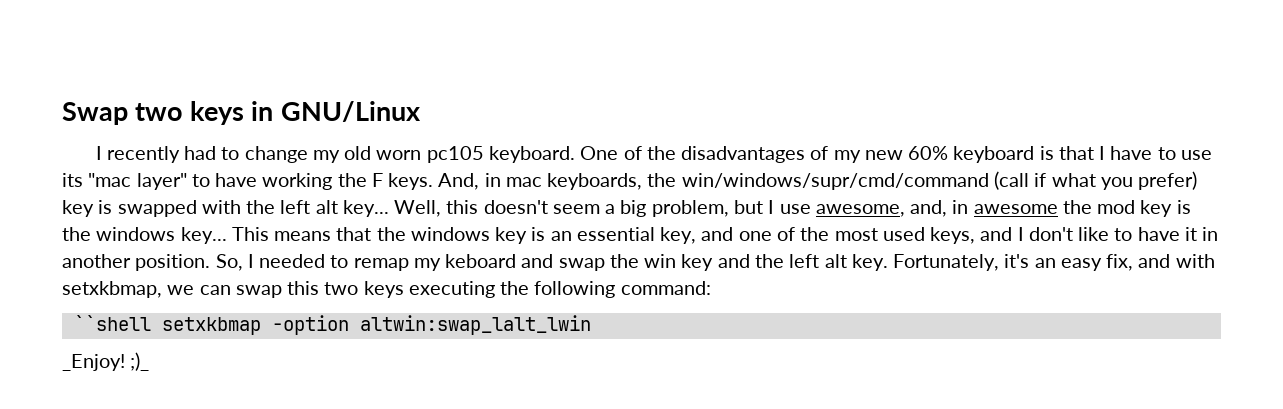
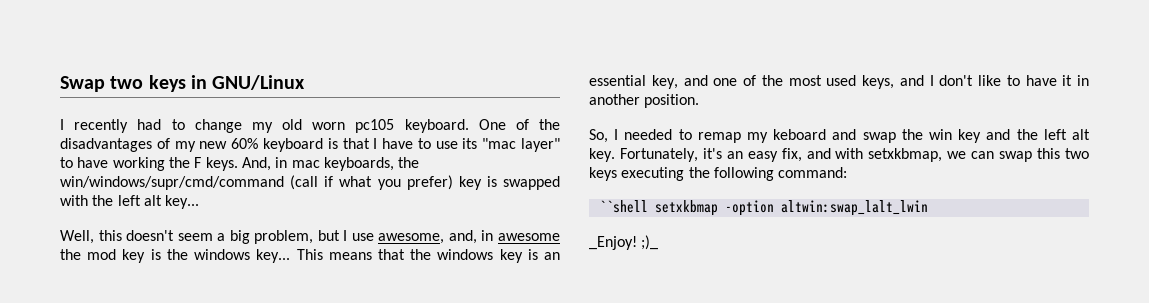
- And, in mac keyboards, the win/windows/supr/cmd/command (call if what you prefer) key is swapped with the left alt key... Well, this doesn't seem a big problem, but I use awesome, and, in awesome the mod key is the windows key...
+ And, in mac keyboards, the win/windows/supr/cmd/command (call if what you prefer) key is swapped with the left alt key...
+ Well, this doesn't seem a big problem, but I use awesome, and, in awesome the mod key is the windows key...
- This means that the windows key is an essential key, and one of the most used keys, and I don't like to have it in another position. So, I needed to remap my keboard and swap the win key and the left alt key.
+ This means that the windows key is an essential key, and one of the most used keys, and I don't like to have it in another position.
+ So, I needed to remap my keboard and swap the win key and the left alt key.

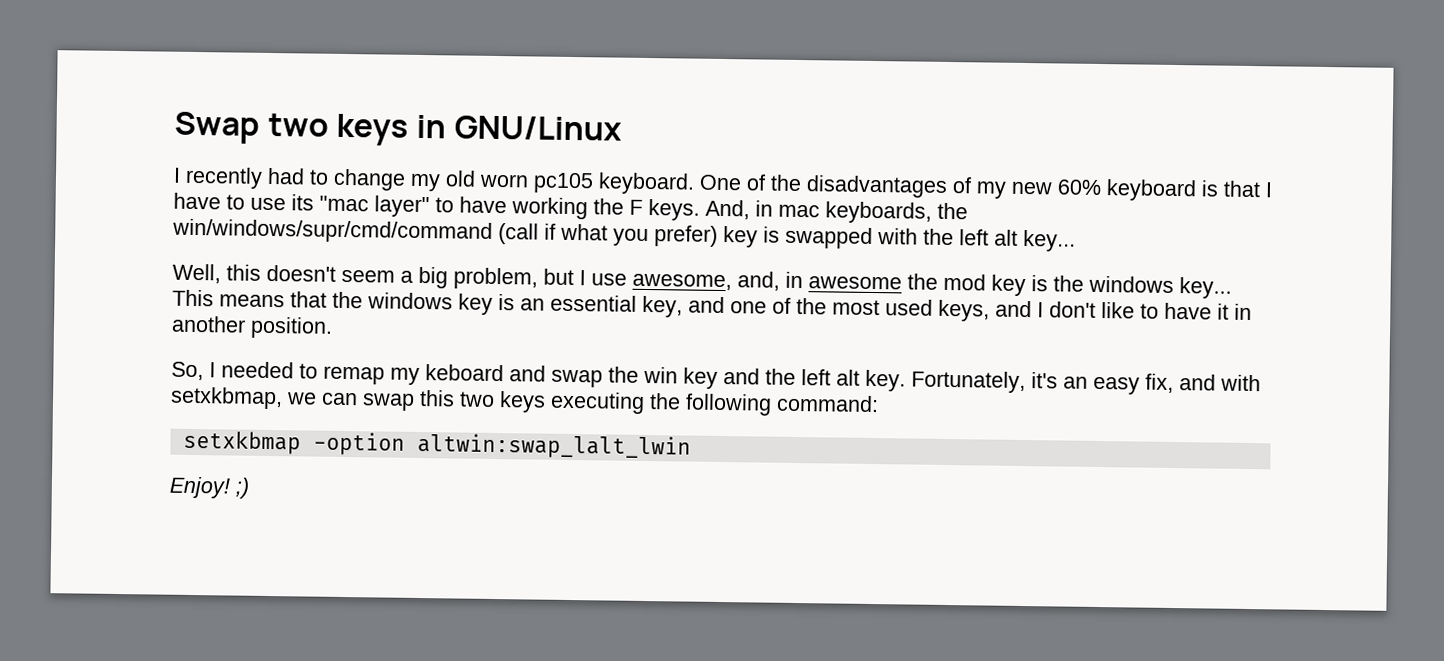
- ``shell setxkbmap -option altwin:swap_lalt_lwin
+ setxkbmap -option altwin:swap_lalt_lwin
- _Enjoy! ;)_
+ Enjoy! ;)

